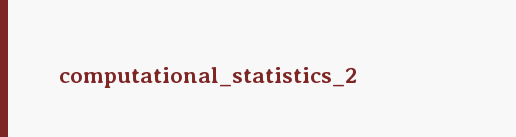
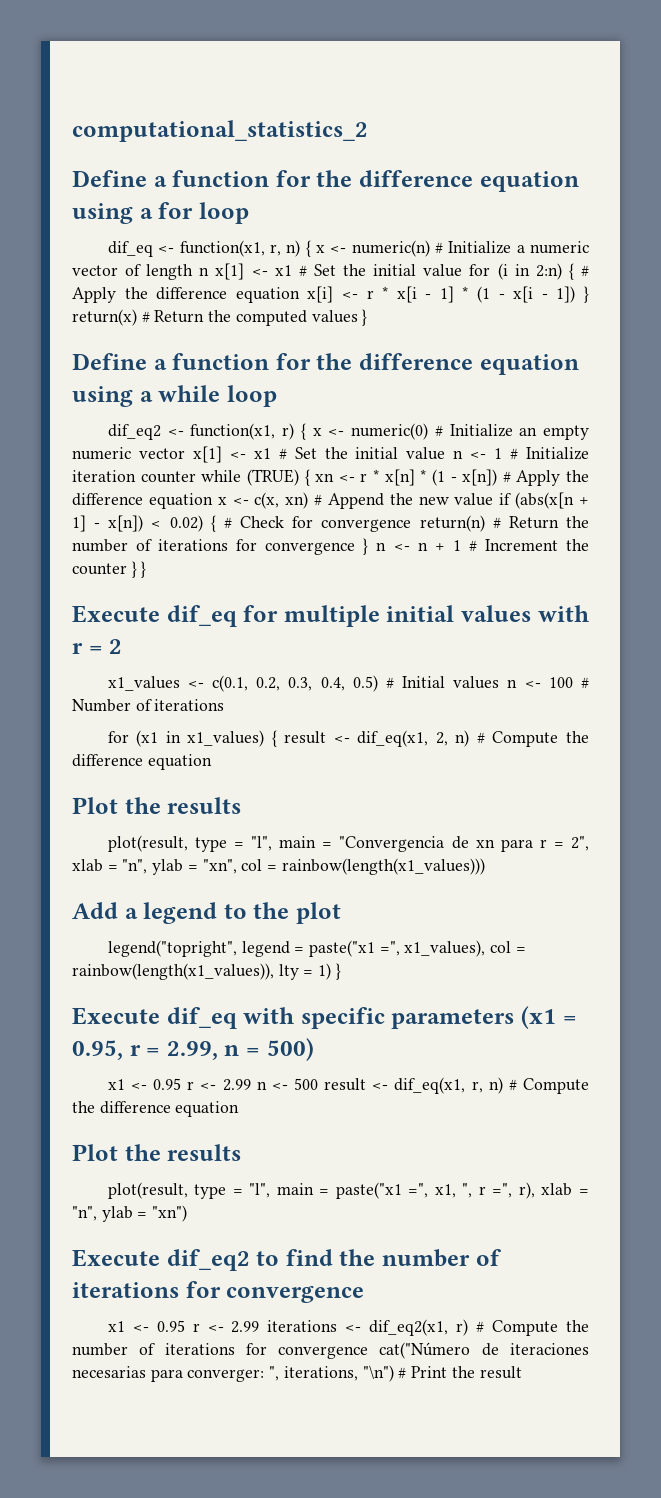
+ Define a function for the difference equation using a for loop
+ dif_eq <- function(x1, r, n) { x <- numeric(n) # Initialize a numeric vector of length n x[1] <- x1 # Set the initial value for (i in 2:n) { # Apply the difference equation x[i] <- r * x[i - 1] * (1 - x[i - 1]) } return(x) # Return the computed values }
+ Define a function for the difference equation using a while loop
+ dif_eq2 <- function(x1, r) { x <- numeric(0) # Initialize an empty numeric vector x[1] <- x1 # Set the initial value n <- 1 # Initialize iteration counter while (TRUE) { xn <- r * x[n] * (1 - x[n]) # Apply the difference equation x <- c(x, xn) # Append the new value if (abs(x[n + 1] - x[n]) < 0.02) { # Check for convergence return(n) # Return the number of iterations for convergence } n <- n + 1 # Increment the counter } }
+ Execute dif_eq for multiple initial values with r = 2
+ x1_values <- c(0.1, 0.2, 0.3, 0.4, 0.5) # Initial values n <- 100 # Number of iterations
+ for (x1 in x1_values) { result <- dif_eq(x1, 2, n) # Compute the difference equation
+ Plot the results
+ plot(result, type = "l", main = "Convergencia de xn para r = 2", xlab = "n", ylab = "xn", col = rainbow(length(x1_values)))
+ Add a legend to the plot
+ legend("topright", legend = paste("x1 =", x1_values), col = rainbow(length(x1_values)), lty = 1) }
+ Execute dif_eq with specific parameters (x1 = 0.95, r = 2.99, n = 500)
+ x1 <- 0.95 r <- 2.99 n <- 500 result <- dif_eq(x1, r, n) # Compute the difference equation
+ Plot the results
+ plot(result, type = "l", main = paste("x1 =", x1, ", r =", r), xlab = "n", ylab = "xn")
+ Execute dif_eq2 to find the number of iterations for convergence
+ x1 <- 0.95 r <- 2.99 iterations <- dif_eq2(x1, r) # Compute the number of iterations for convergence cat("Número de iteraciones necesarias para converger: ", iterations, "\n") # Print the result

